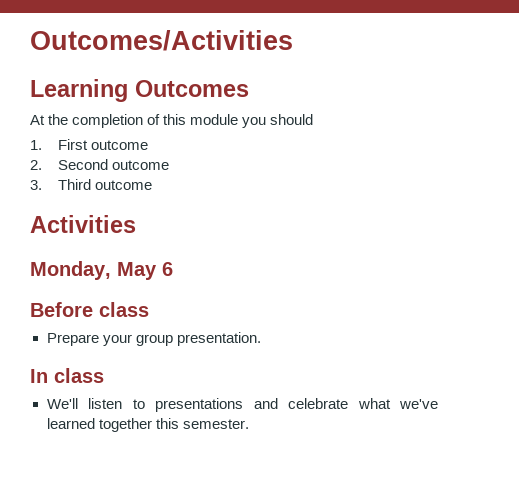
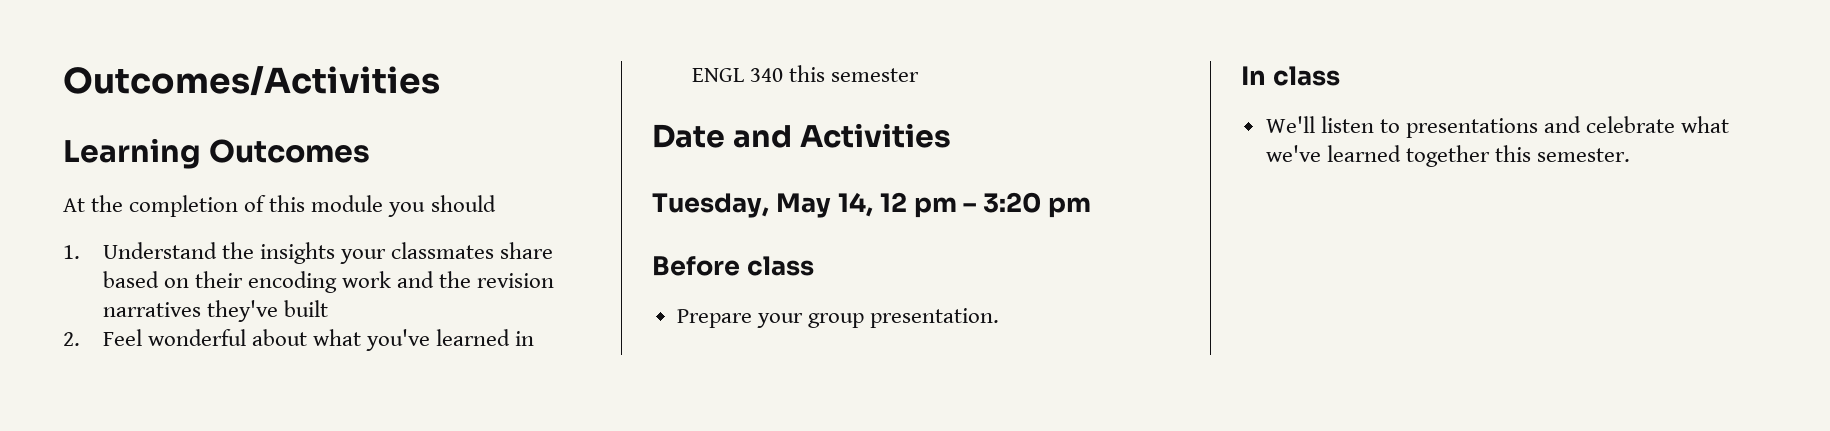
- 1. First outcome
- 2. Second outcome
- 3. Third outcome
- Activities
- Monday, May 6
+ 1. Understand the insights your classmates share based on their encoding work and the revision narratives they've built
+ 2. Feel wonderful about what you've learned in ENGL 340 this semester
+ Date and Activities
+ Tuesday, May 14, 12 pm – 3:20 pm

